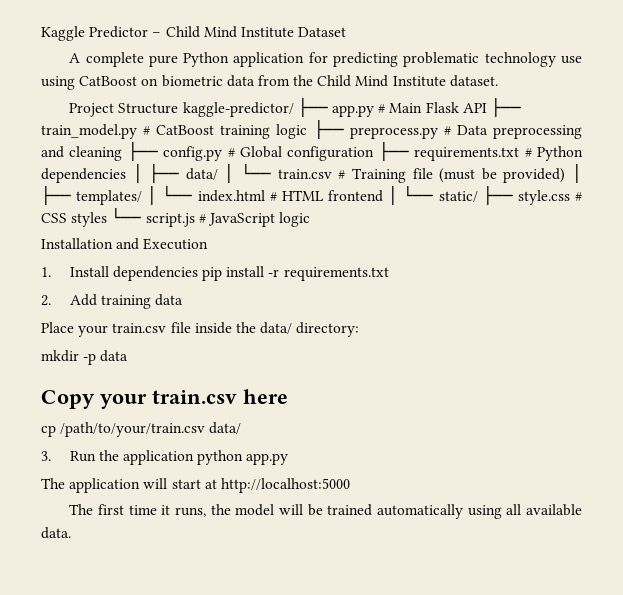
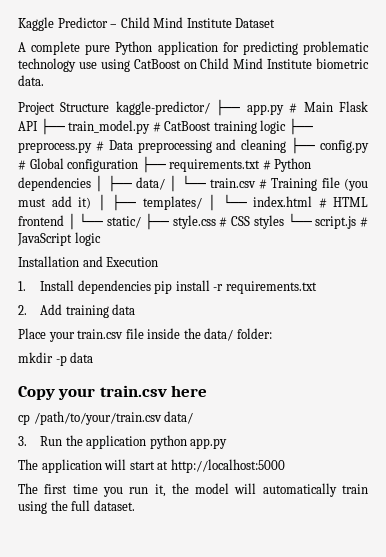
- A complete pure Python application for predicting problematic technology use using CatBoost on biometric data from the Child Mind Institute dataset.
+ A complete pure Python application for predicting problematic technology use using CatBoost on Child Mind Institute biometric data.
- Project Structure kaggle-predictor/ ├── app.py # Main Flask API ├── train_model.py # CatBoost training logic ├── preprocess.py # Data preprocessing and cleaning ├── config.py # Global configuration ├── requirements.txt # Python dependencies │ ├── data/ │ └── train.csv # Training file (must be provided) │ ├── templates/ │ └── index.html # HTML frontend │ └── static/ ├── style.css # CSS styles └── script.js # JavaScript logic
+ Project Structure kaggle-predictor/ ├── app.py # Main Flask API ├── train_model.py # CatBoost training logic ├── preprocess.py # Data preprocessing and cleaning ├── config.py # Global configuration ├── requirements.txt # Python dependencies │ ├── data/ │ └── train.csv # Training file (you must add it) │ ├── templates/ │ └── index.html # HTML frontend │ └── static/ ├── style.css # CSS styles └── script.js # JavaScript logic
- Place your train.csv file inside the data/ directory:
+ Place your train.csv file inside the data/ folder:
- The first time it runs, the model will be trained automatically using all available data.
+ The first time you run it, the model will automatically train using the full dataset.

